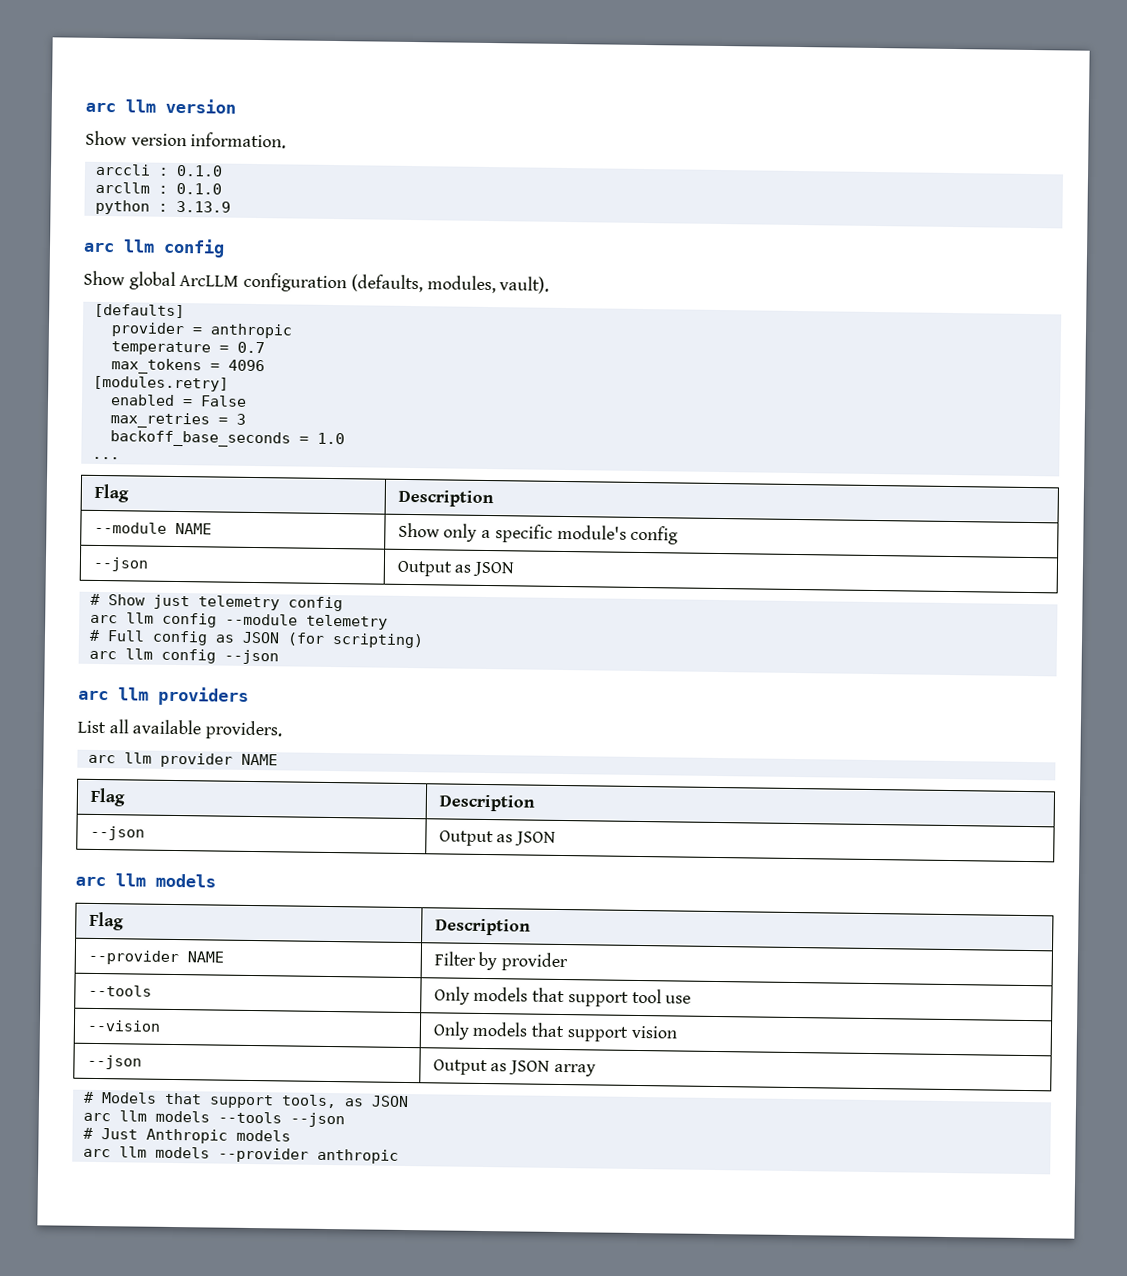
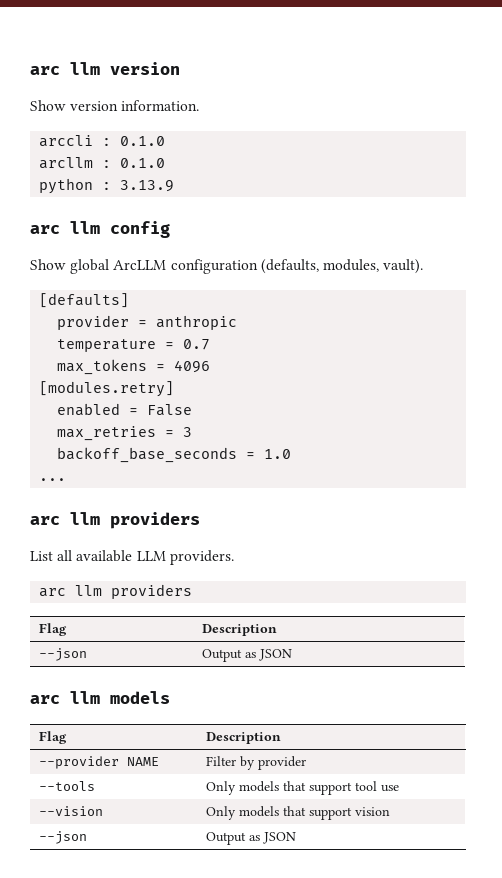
  ...
- Flag | Description
- --module NAME | Show only a specific module's config
- --json | Output as JSON
- # Show just telemetry config
- arc llm config --module telemetry
- # Full config as JSON (for scripting)
- arc llm config --json
- List all available providers.
- arc llm provider NAME
+ List all available LLM providers.
+ arc llm providers
  --vision | Only models that support vision
- --json | Output as JSON array
- # Models that support tools, as JSON
- arc llm models --tools --json
- # Just Anthropic models
- arc llm models --provider anthropic
+ --json | Output as JSON

